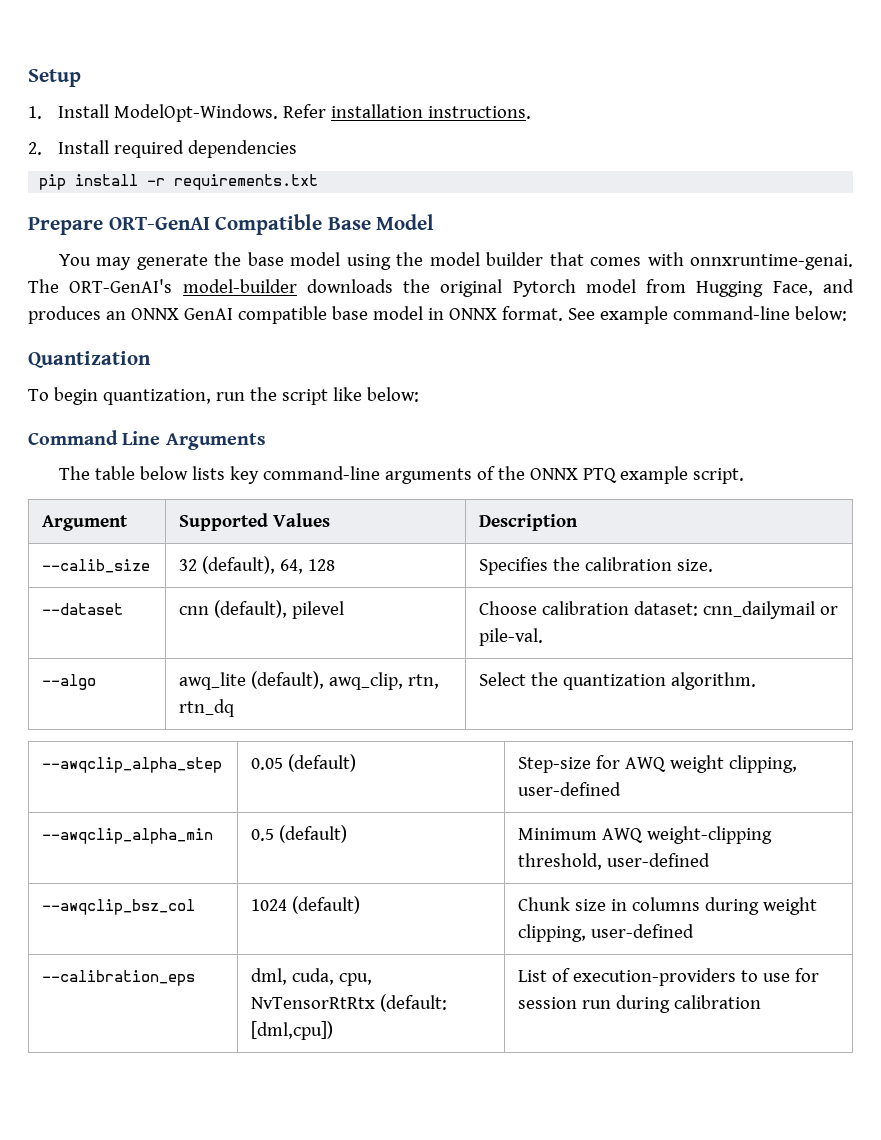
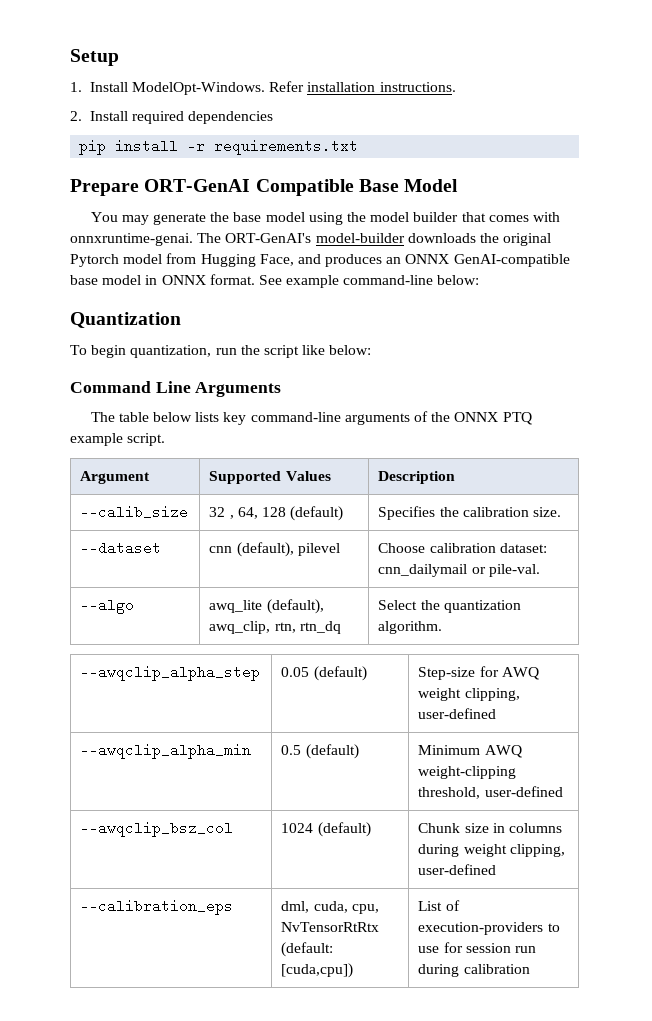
- The ORT-GenAI's model-builder downloads the original Pytorch model from Hugging Face, and produces an ONNX GenAI compatible base model in ONNX format.
+ The ORT-GenAI's model-builder downloads the original Pytorch model from Hugging Face, and produces an ONNX GenAI-compatible base model in ONNX format.
- --calib_size | 32 (default), 64, 128 | Specifies the calibration size.
+ --calib_size | 32 , 64, 128 (default) | Specifies the calibration size.
- --calibration_eps | dml, cuda, cpu, NvTensorRtRtx (default: [dml,cpu]) | List of execution-providers to use for session run during calibration
+ --calibration_eps | dml, cuda, cpu, NvTensorRtRtx (default: [cuda,cpu]) | List of execution-providers to use for session run during calibration

